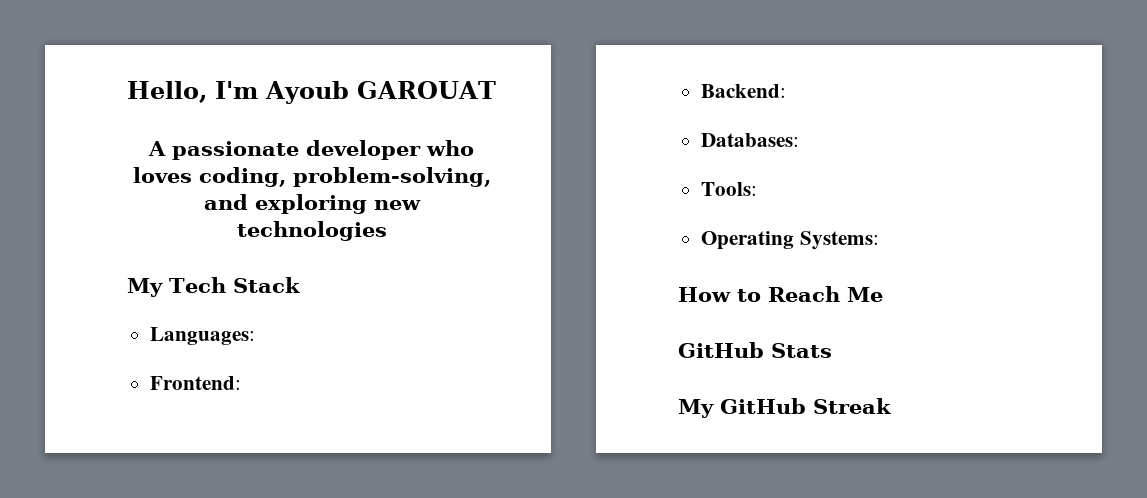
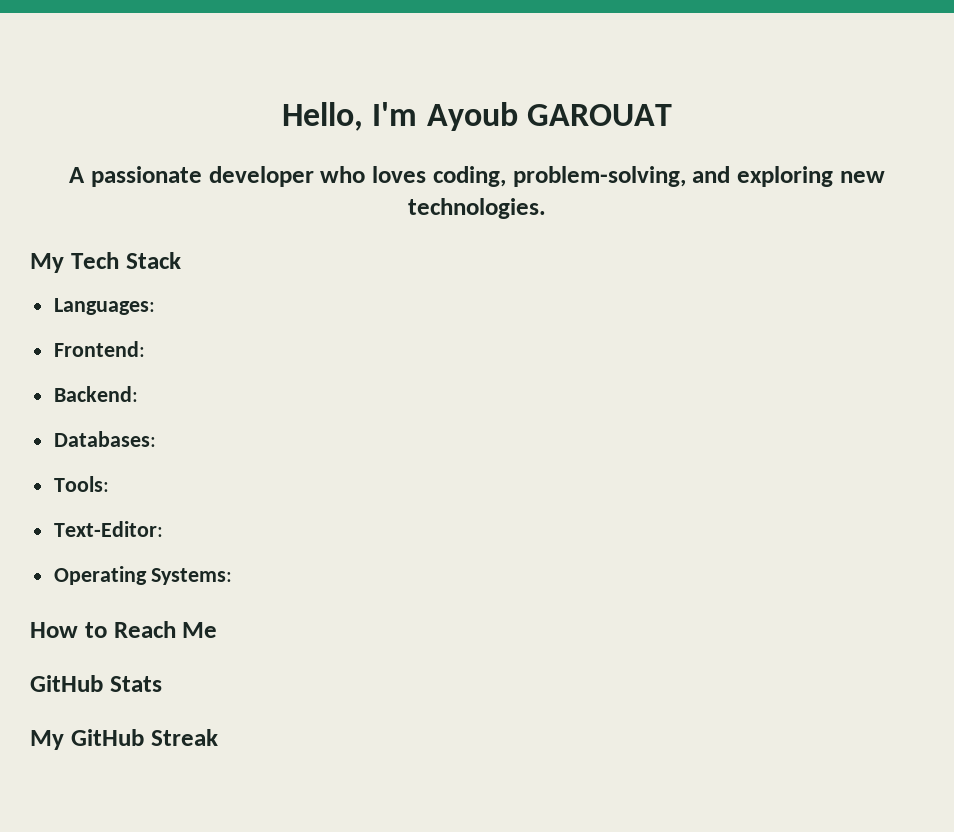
- A passionate developer who loves coding, problem-solving, and exploring new technologies
+ A passionate developer who loves coding, problem-solving, and exploring new technologies.
+ Text-Editor:

